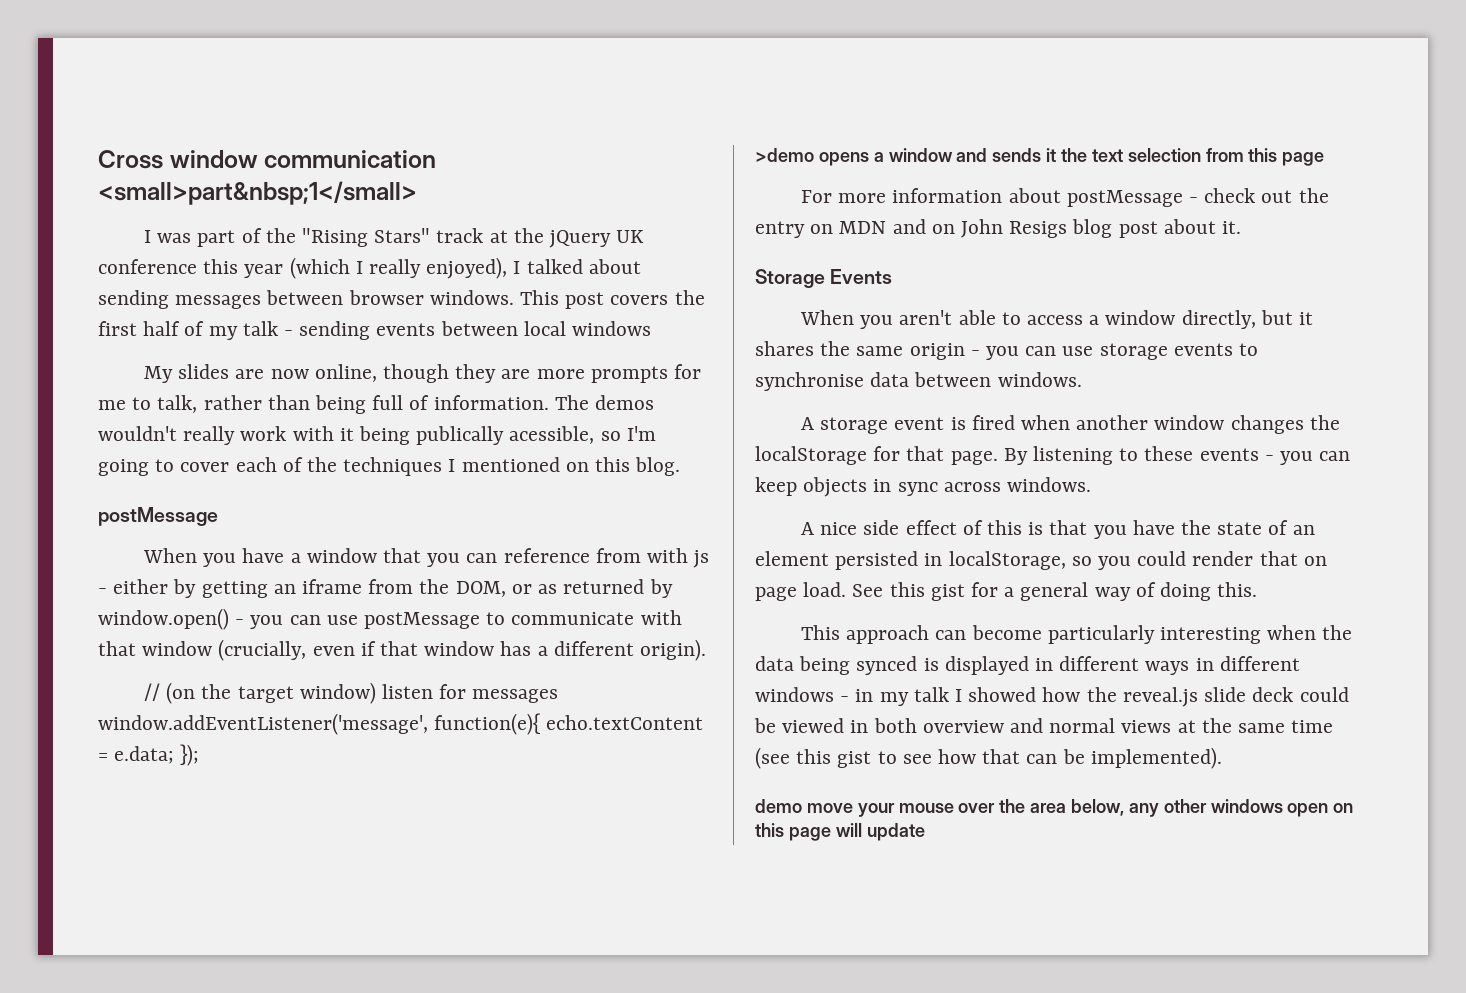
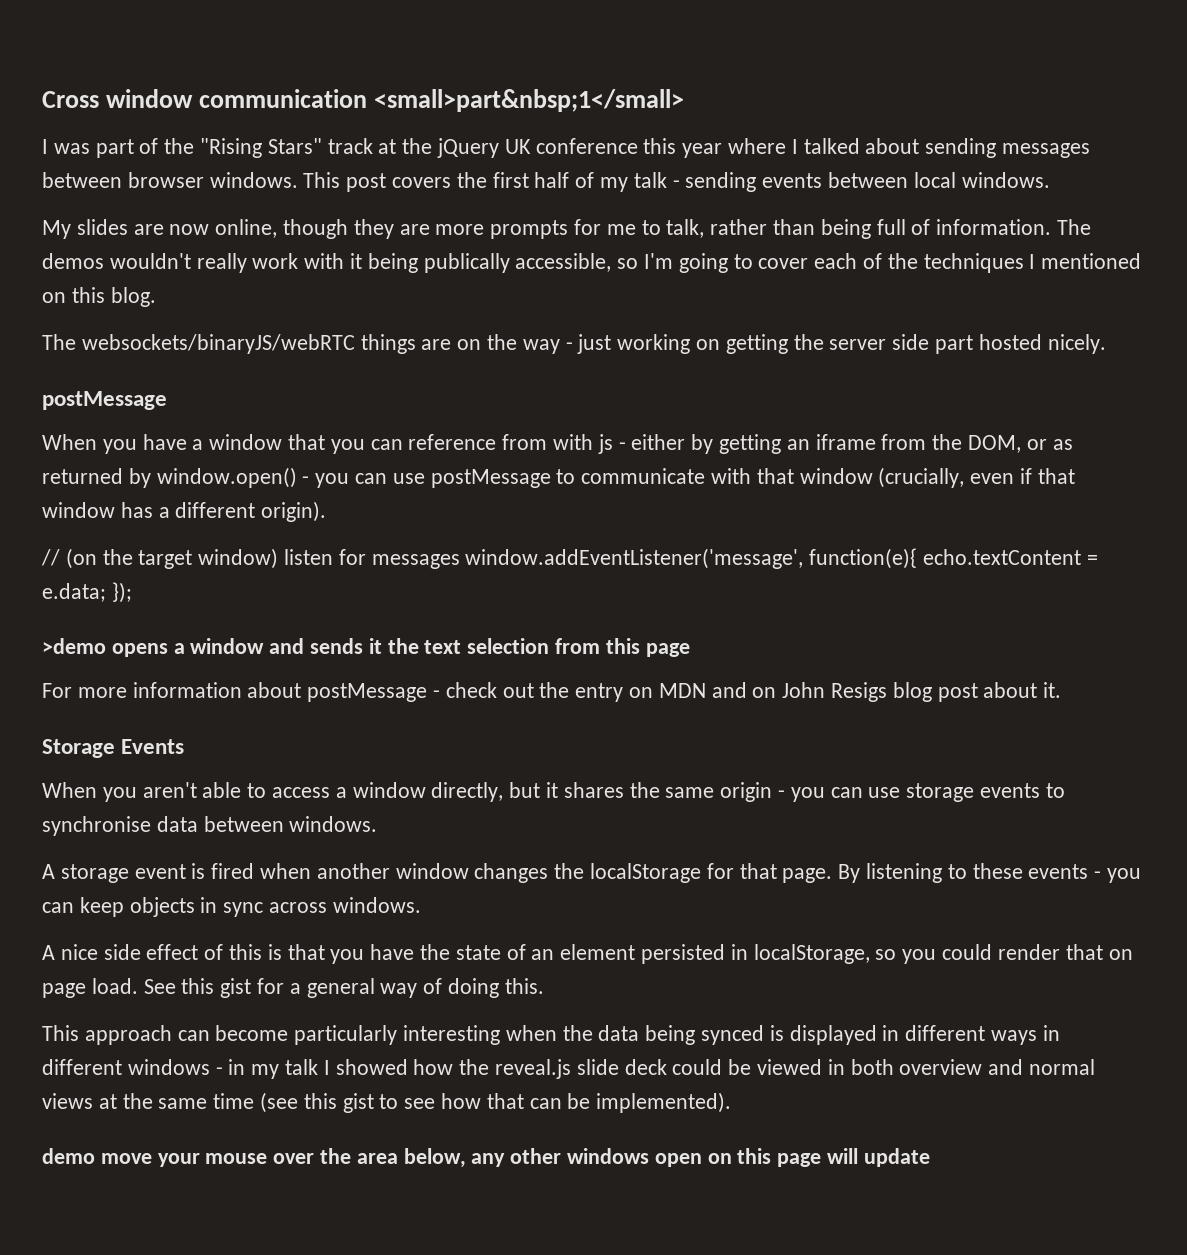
- I was part of the "Rising Stars" track at the jQuery UK conference this year (which I really enjoyed), I talked about sending messages between browser windows.
+ I was part of the "Rising Stars" track at the jQuery UK conference this year where I talked about sending messages between browser windows.
- This post covers the first half of my talk - sending events between local windows
+ This post covers the first half of my talk - sending events between local windows.
- The demos wouldn't really work with it being publically acessible, so I'm going to cover each of the techniques I mentioned on this blog.
+ The demos wouldn't really work with it being publically accessible, so I'm going to cover each of the techniques I mentioned on this blog.
+ The websockets/binaryJS/webRTC things are on the way - just working on getting the server side part hosted nicely.

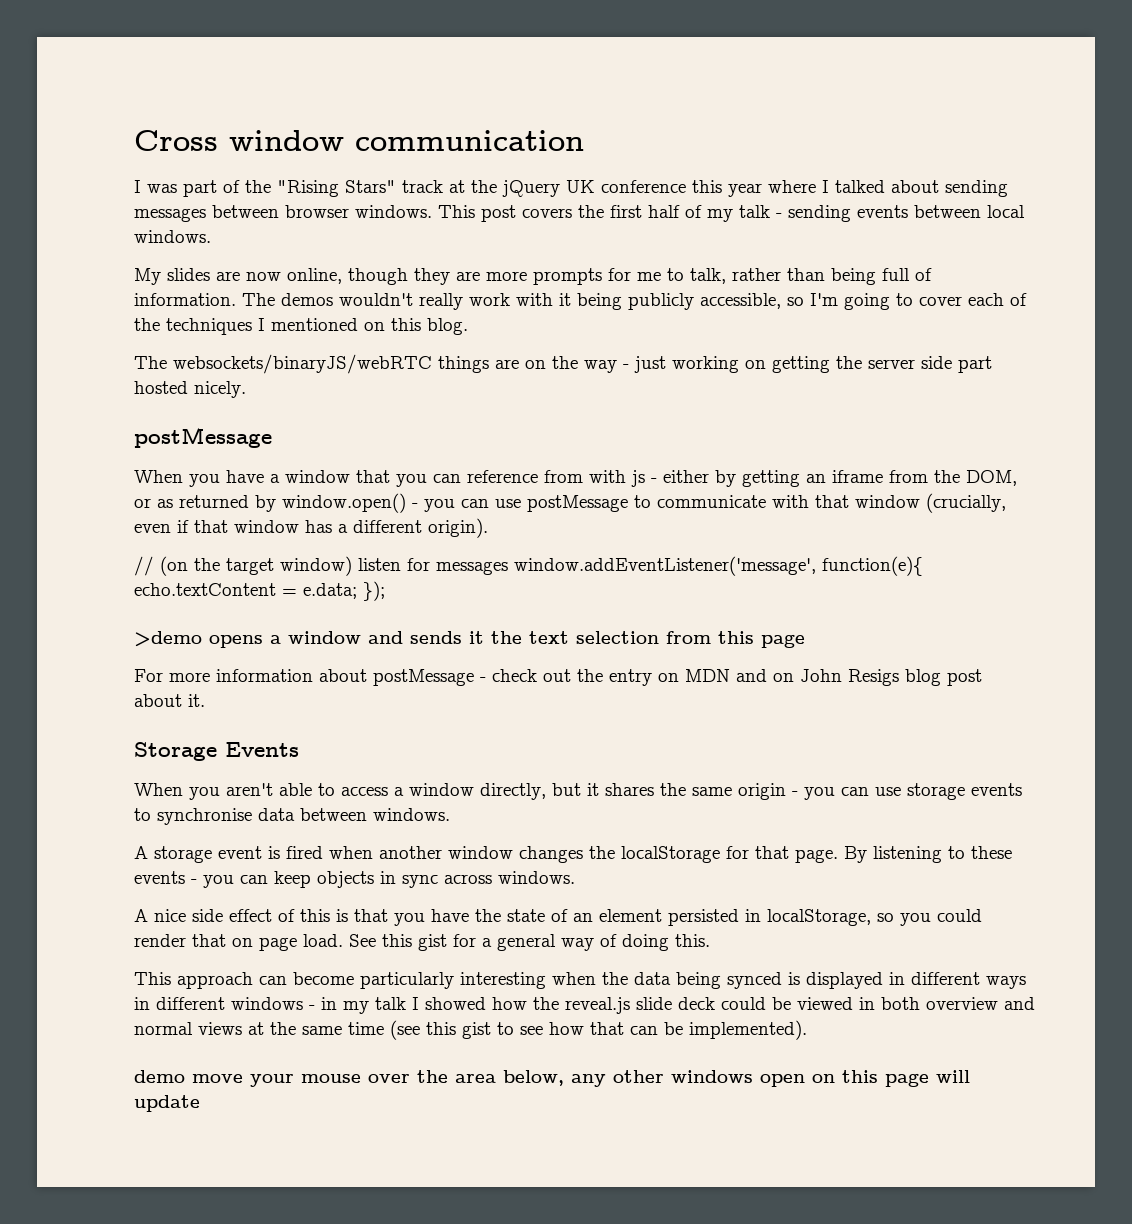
- Cross window communication <small>part&nbsp;1</small>
+ Cross window communication
- The demos wouldn't really work with it being publically accessible, so I'm going to cover each of the techniques I mentioned on this blog.
+ The demos wouldn't really work with it being publicly accessible, so I'm going to cover each of the techniques I mentioned on this blog.

